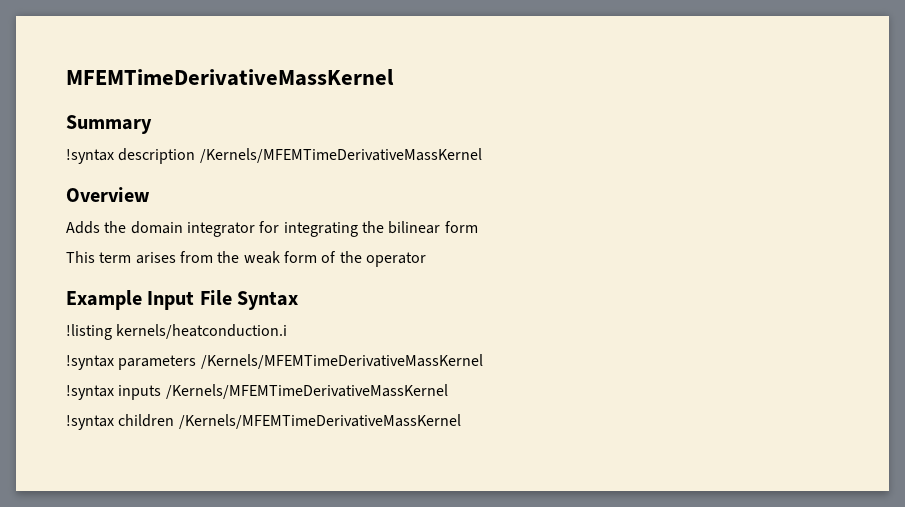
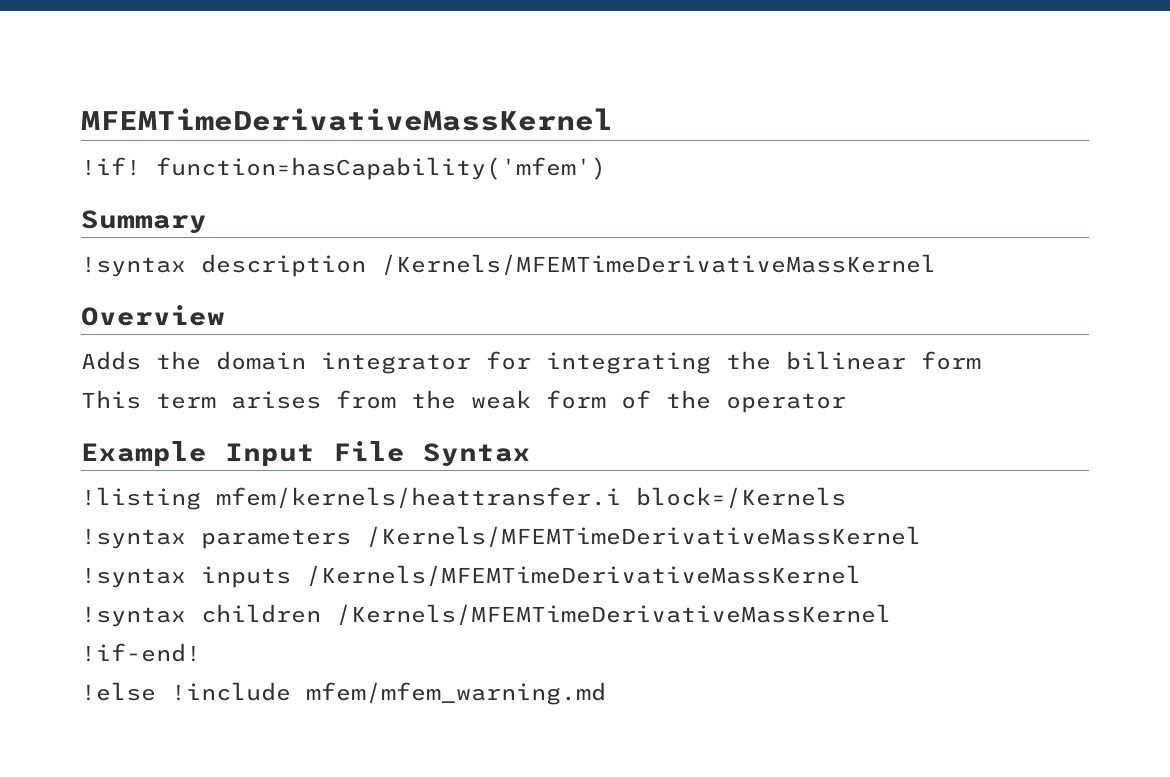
+ !if! function=hasCapability('mfem')
- !listing kernels/heatconduction.i
+ !listing mfem/kernels/heattransfer.i block=/Kernels
+ !if-end!
+ !else !include mfem/mfem_warning.md

